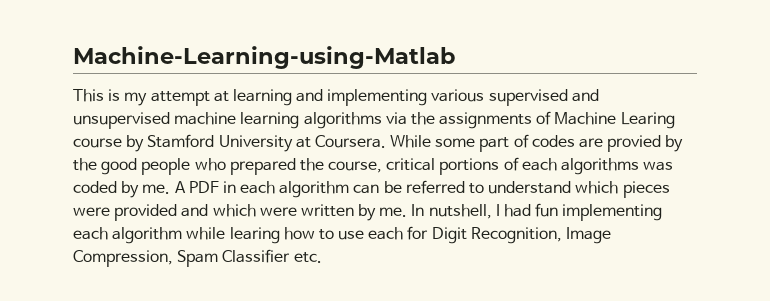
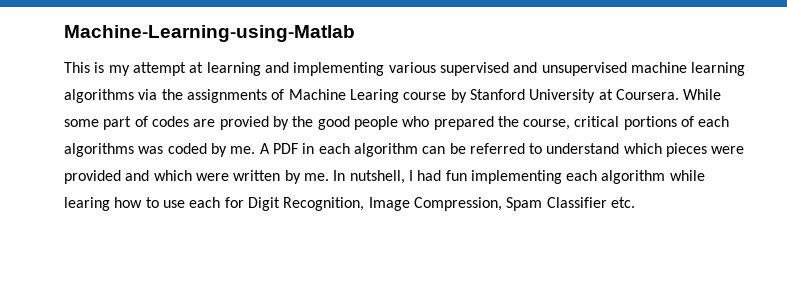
- This is my attempt at learning and implementing various supervised and unsupervised machine learning algorithms via the assignments of Machine Learing course by Stamford University at Coursera.
+ This is my attempt at learning and implementing various supervised and unsupervised machine learning algorithms via the assignments of Machine Learing course by Stanford University at Coursera.

